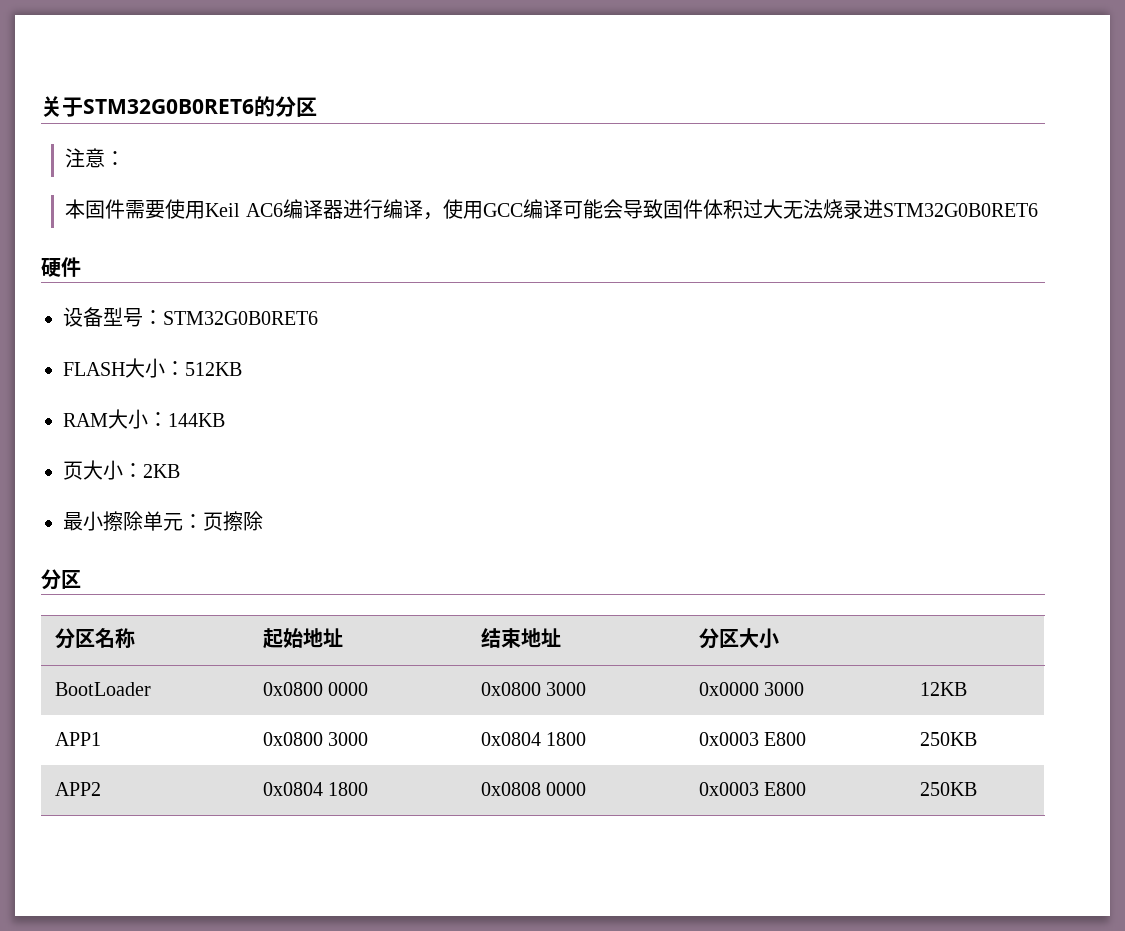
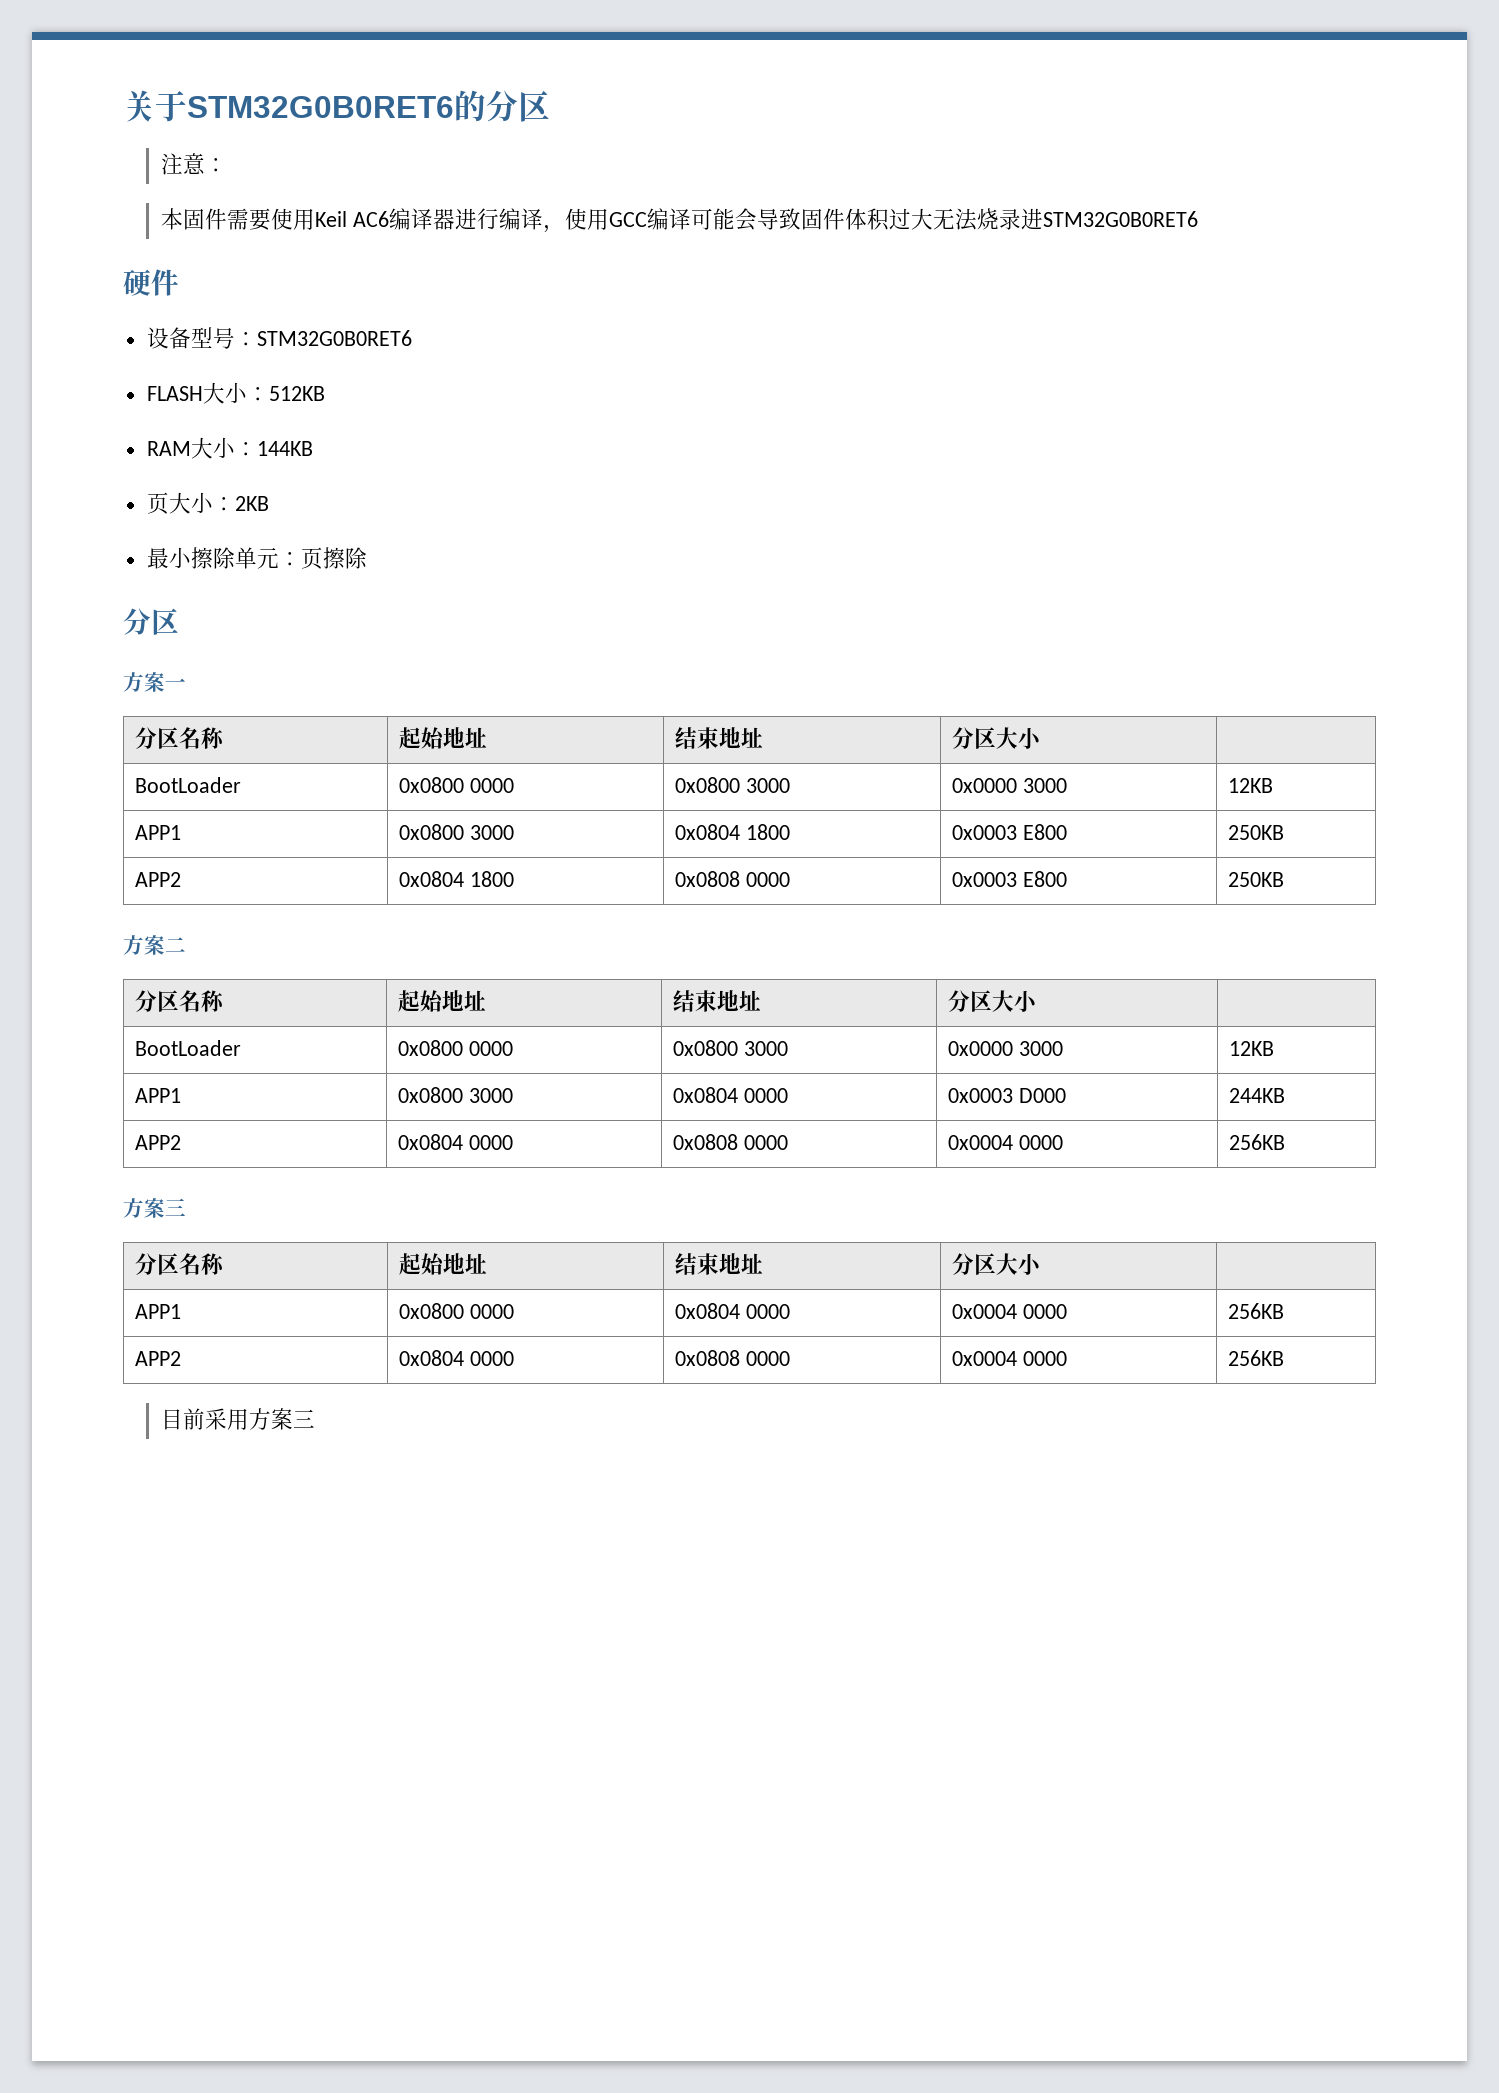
+ 方案一
+ 方案二
+ 分区名称 | 起始地址 | 结束地址 | 分区大小 |
+ BootLoader | 0x0800 0000 | 0x0800 3000 | 0x0000 3000 | 12KB
+ APP1 | 0x0800 3000 | 0x0804 0000 | 0x0003 D000 | 244KB
+ APP2 | 0x0804 0000 | 0x0808 0000 | 0x0004 0000 | 256KB
+ 方案三
+ 分区名称 | 起始地址 | 结束地址 | 分区大小 |
+ APP1 | 0x0800 0000 | 0x0804 0000 | 0x0004 0000 | 256KB
+ APP2 | 0x0804 0000 | 0x0808 0000 | 0x0004 0000 | 256KB
+ 目前采用方案三

